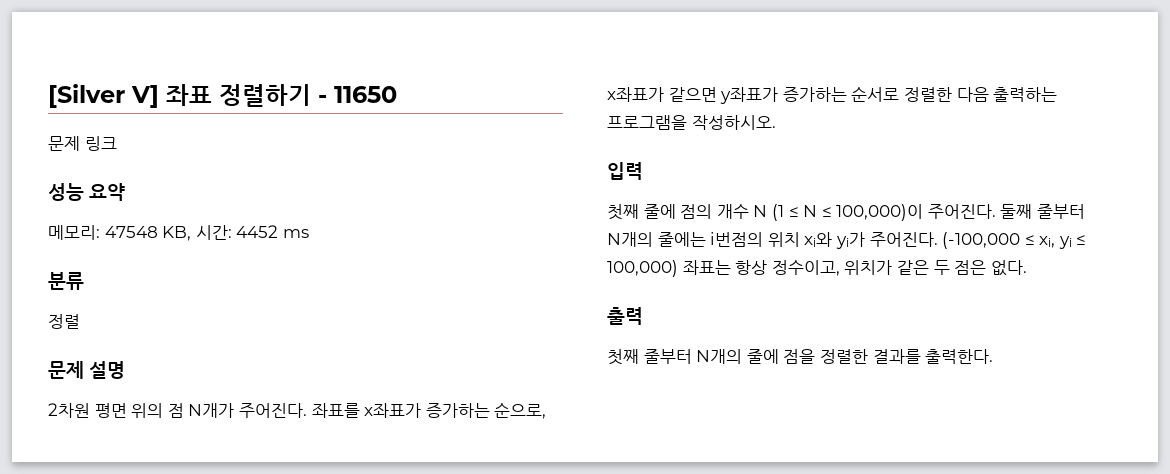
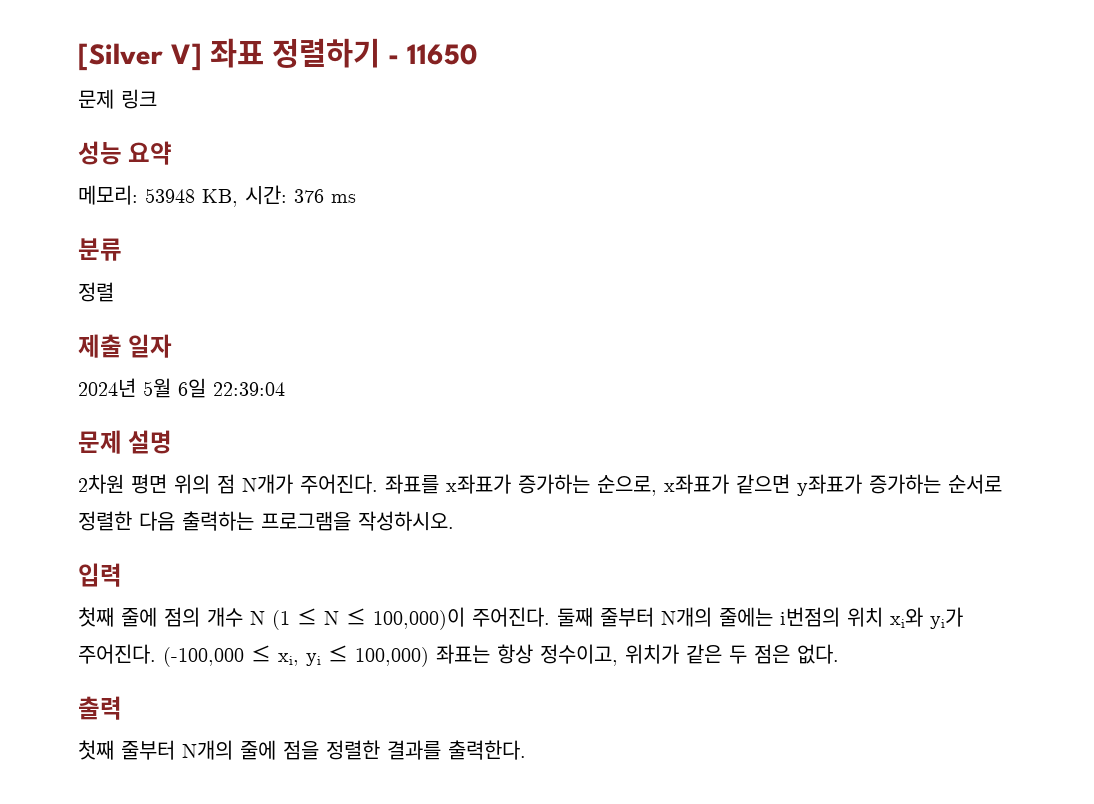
- 메모리: 47548 KB, 시간: 4452 ms
+ 메모리: 53948 KB, 시간: 376 ms
+ 제출 일자
+ 2024년 5월 6일 22:39:04

